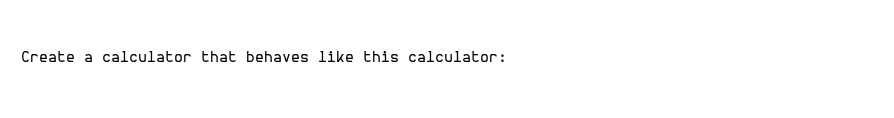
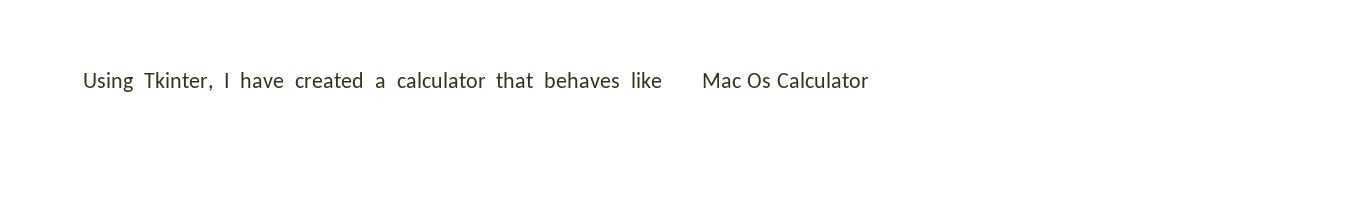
- Create a calculator that behaves like this calculator:
+ Using Tkinter, I have created a calculator that behaves like Mac Os Calculator

